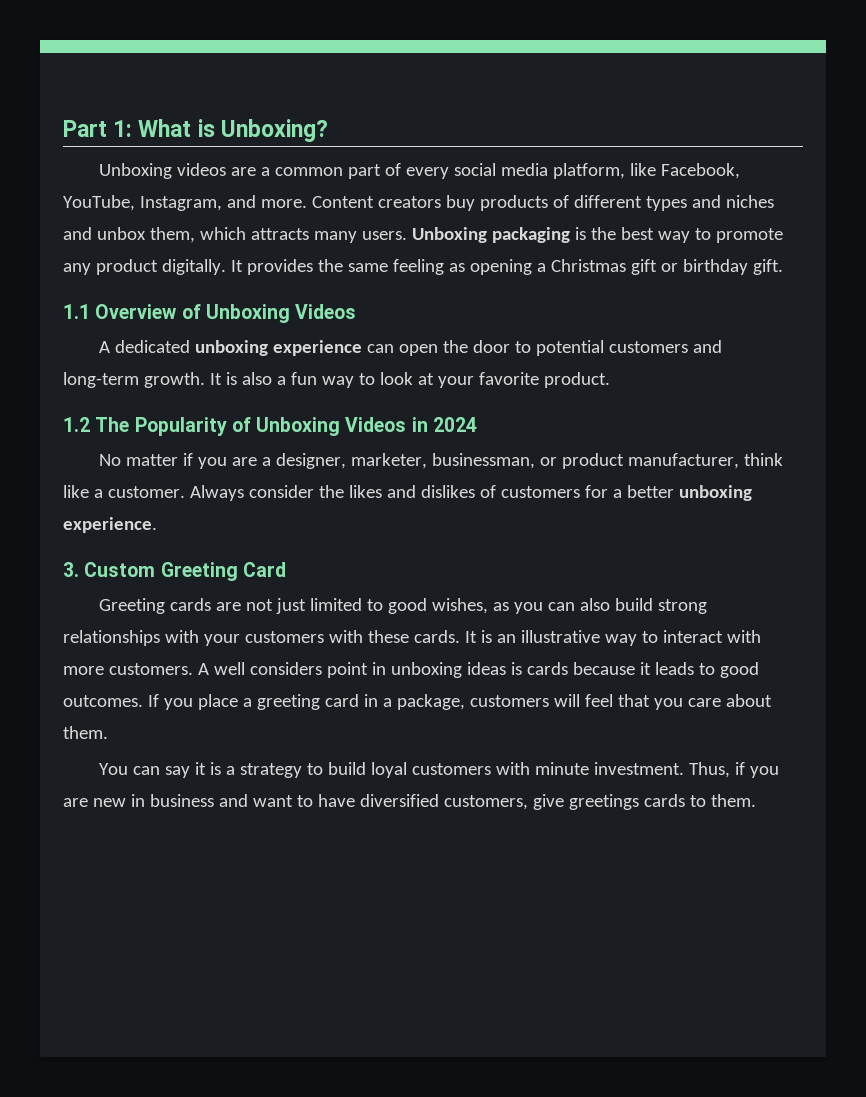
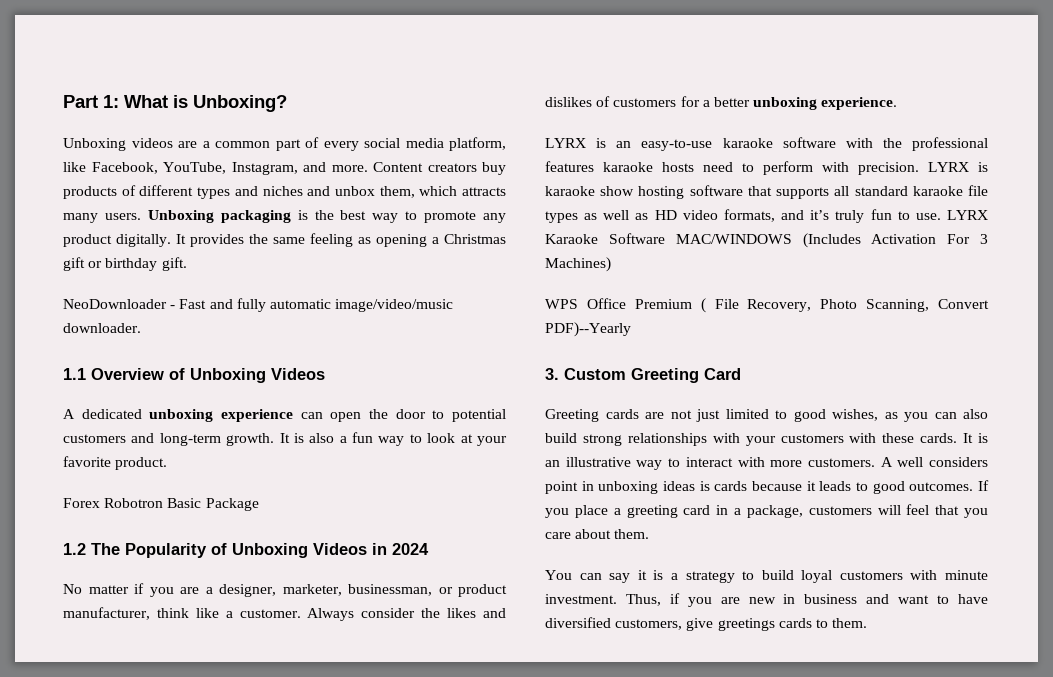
+ NeoDownloader - Fast and fully automatic image/video/music downloader.
+ Forex Robotron Basic Package
+ LYRX is an easy-to-use karaoke software with the professional features karaoke hosts need to perform with precision. LYRX is karaoke show hosting software that supports all standard karaoke file types as well as HD video formats, and it’s truly fun to use. LYRX Karaoke Software MAC/WINDOWS (Includes Activation For 3 Machines)
+ WPS Office Premium ( File Recovery, Photo Scanning, Convert PDF)--Yearly

